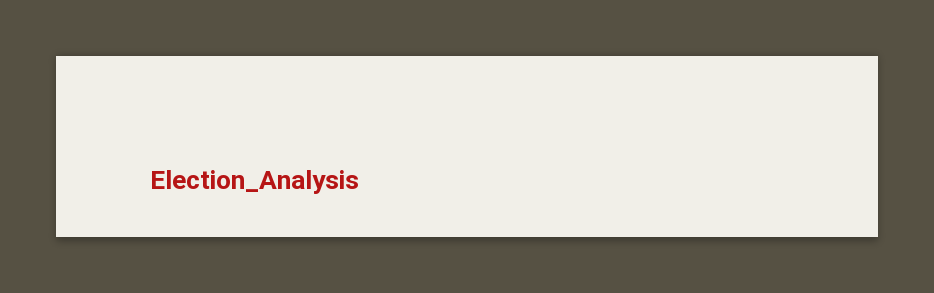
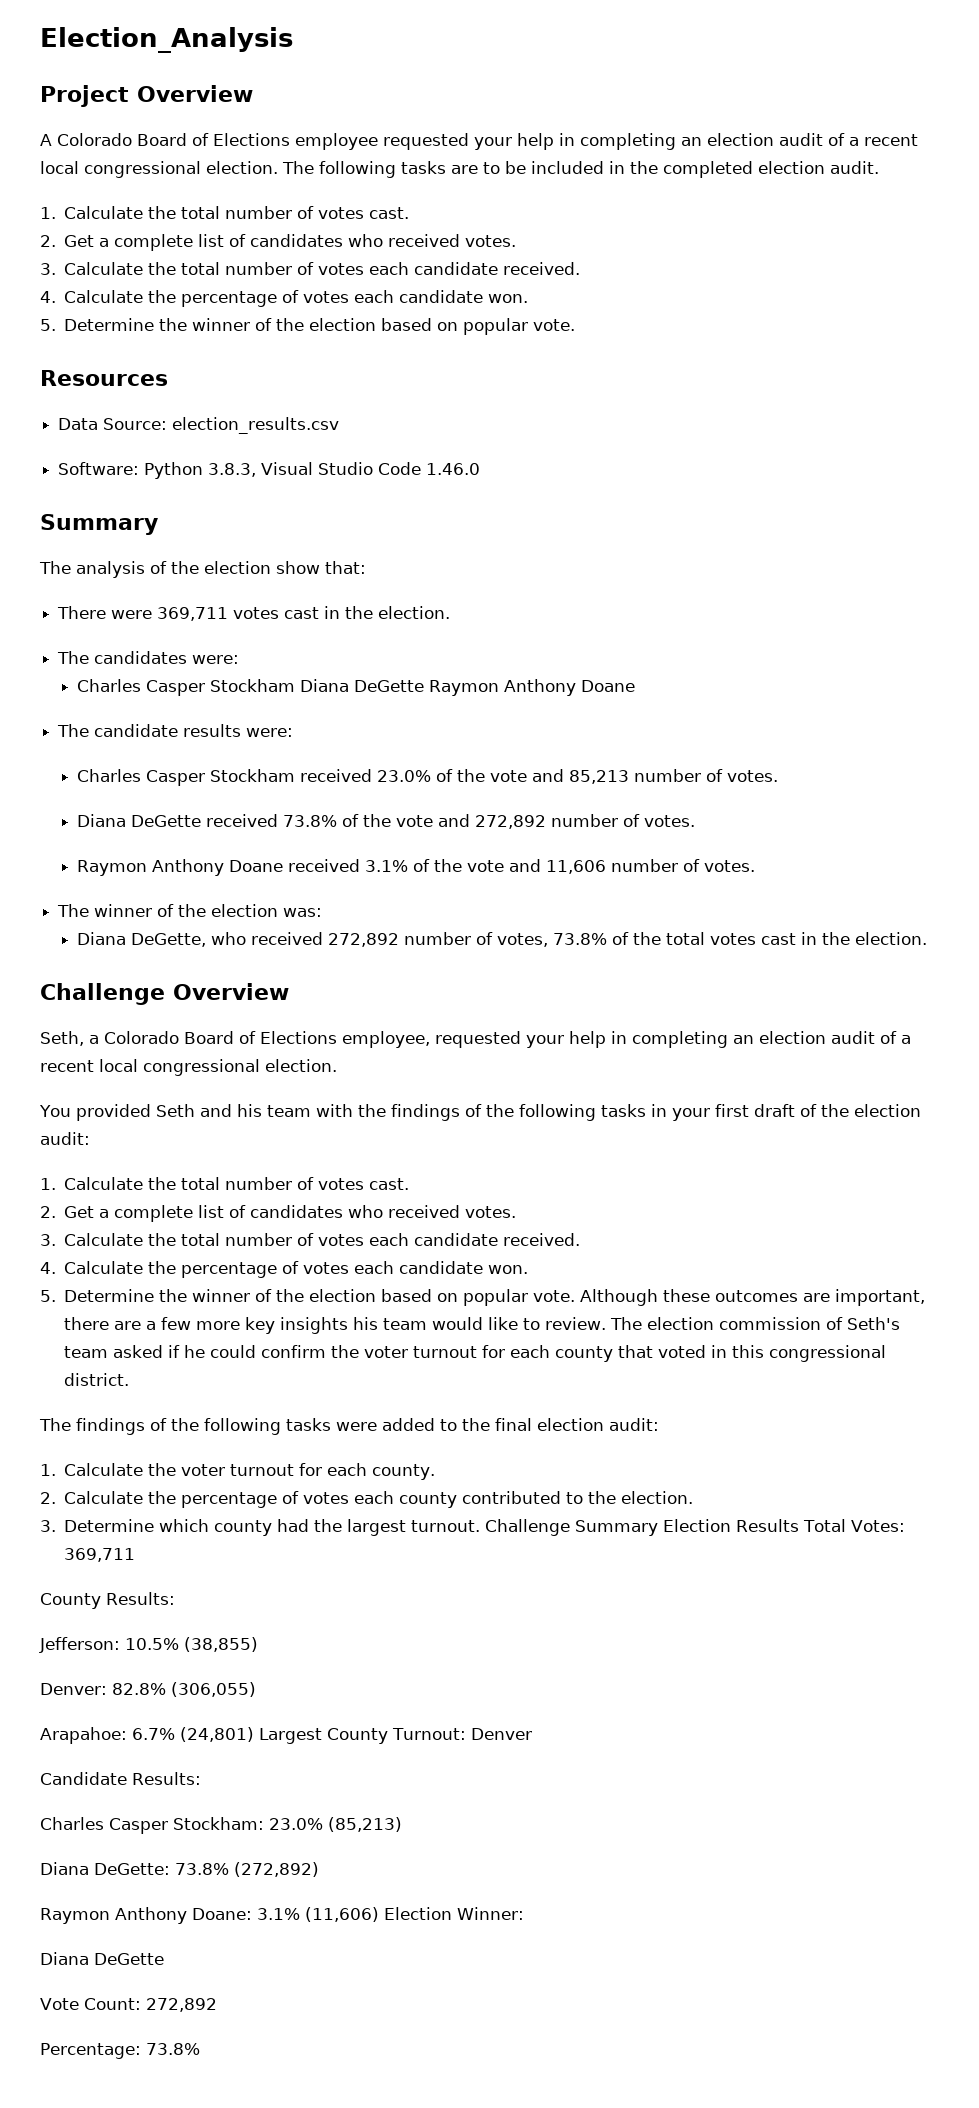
+ Project Overview
+ A Colorado Board of Elections employee requested your help in completing an election audit of a recent local congressional election. The following tasks are to be included in the completed election audit.
+ 1. Calculate the total number of votes cast.
+ 2. Get a complete list of candidates who received votes.
+ 3. Calculate the total number of votes each candidate received.
+ 4. Calculate the percentage of votes each candidate won.
+ 5. Determine the winner of the election based on popular vote.
+ Resources
+ Data Source: election_results.csv
+ Software: Python 3.8.3, Visual Studio Code 1.46.0
+ Summary
+ The analysis of the election show that:
+ There were 369,711 votes cast in the election.
+ The candidates were:
+ Charles Casper Stockham Diana DeGette Raymon Anthony Doane
+ The candidate results were:
+ Charles Casper Stockham received 23.0% of the vote and 85,213 number of votes.
+ Diana DeGette received 73.8% of the vote and 272,892 number of votes.
+ Raymon Anthony Doane received 3.1% of the vote and 11,606 number of votes.
+ The winner of the election was:
+ Diana DeGette, who received 272,892 number of votes, 73.8% of the total votes cast in the election.
+ Challenge Overview
+ Seth, a Colorado Board of Elections employee, requested your help in completing an election audit of a recent local congressional election.
+ You provided Seth and his team with the findings of the following tasks in your first draft of the election audit:
+ 1. Calculate the total number of votes cast.
+ 2. Get a complete list of candidates who received votes.
+ 3. Calculate the total number of votes each candidate received.
+ 4. Calculate the percentage of votes each candidate won.
+ 5. Determine the winner of the election based on popular vote. Although these outcomes are important, there are a few more key insights his team would like to review. The election commission of Seth's team asked if he could confirm the voter turnout for each county that voted in this congressional district.
+ The findings of the following tasks were added to the final election audit:
+ 1. Calculate the voter turnout for each county.
+ 2. Calculate the percentage of votes each county contributed to the election.
+ 3. Determine which county had the largest turnout. Challenge Summary Election Results Total Votes: 369,711
+ County Results:
+ Jefferson: 10.5% (38,855)
+ Denver: 82.8% (306,055)
+ Arapahoe: 6.7% (24,801) Largest County Turnout: Denver
+ Candidate Results:
+ Charles Casper Stockham: 23.0% (85,213)
+ Diana DeGette: 73.8% (272,892)
+ Raymon Anthony Doane: 3.1% (11,606) Election Winner:
+ Diana DeGette
+ Vote Count: 272,892
+ Percentage: 73.8%

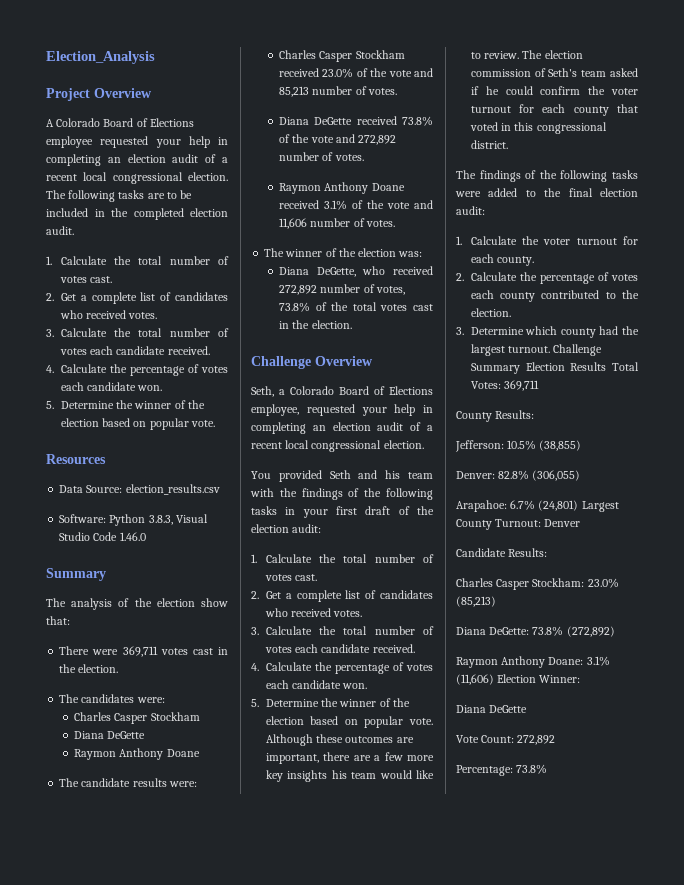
  The candidates were:
- Charles Casper Stockham Diana DeGette Raymon Anthony Doane
+ Charles Casper Stockham
+ Diana DeGette
+ Raymon Anthony Doane

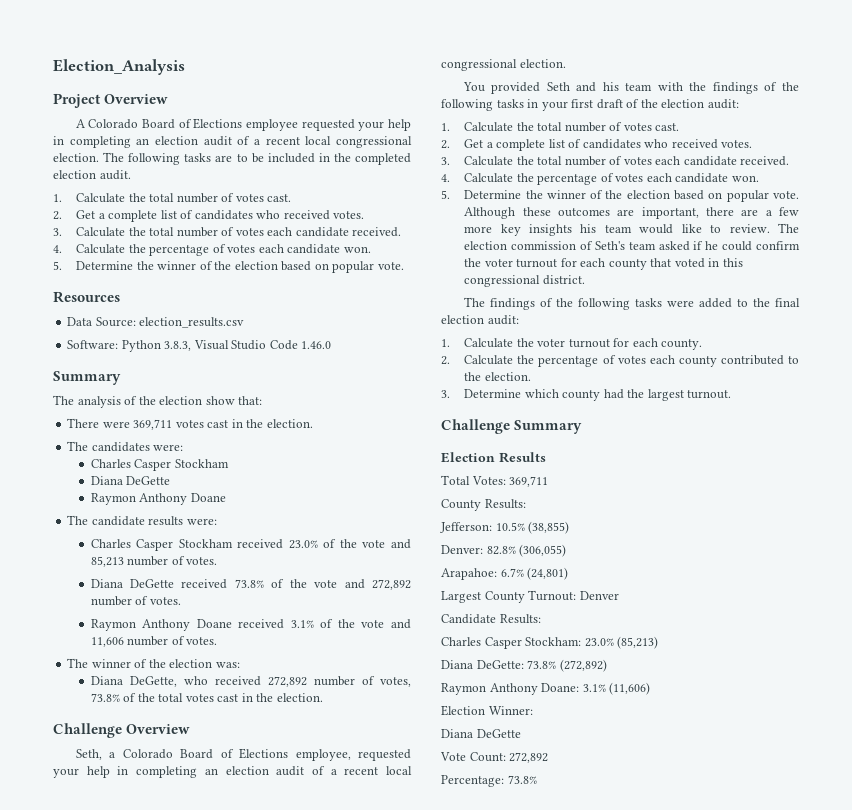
- 3. Determine which county had the largest turnout. Challenge Summary Election Results Total Votes: 369,711
+ 3. Determine which county had the largest turnout.
+ Challenge Summary
+ Election Results
+ Total Votes: 369,711
- Arapahoe: 6.7% (24,801) Largest County Turnout: Denver
+ Arapahoe: 6.7% (24,801)
+ Largest County Turnout: Denver
- Raymon Anthony Doane: 3.1% (11,606) Election Winner:
+ Raymon Anthony Doane: 3.1% (11,606)
+ Election Winner:

